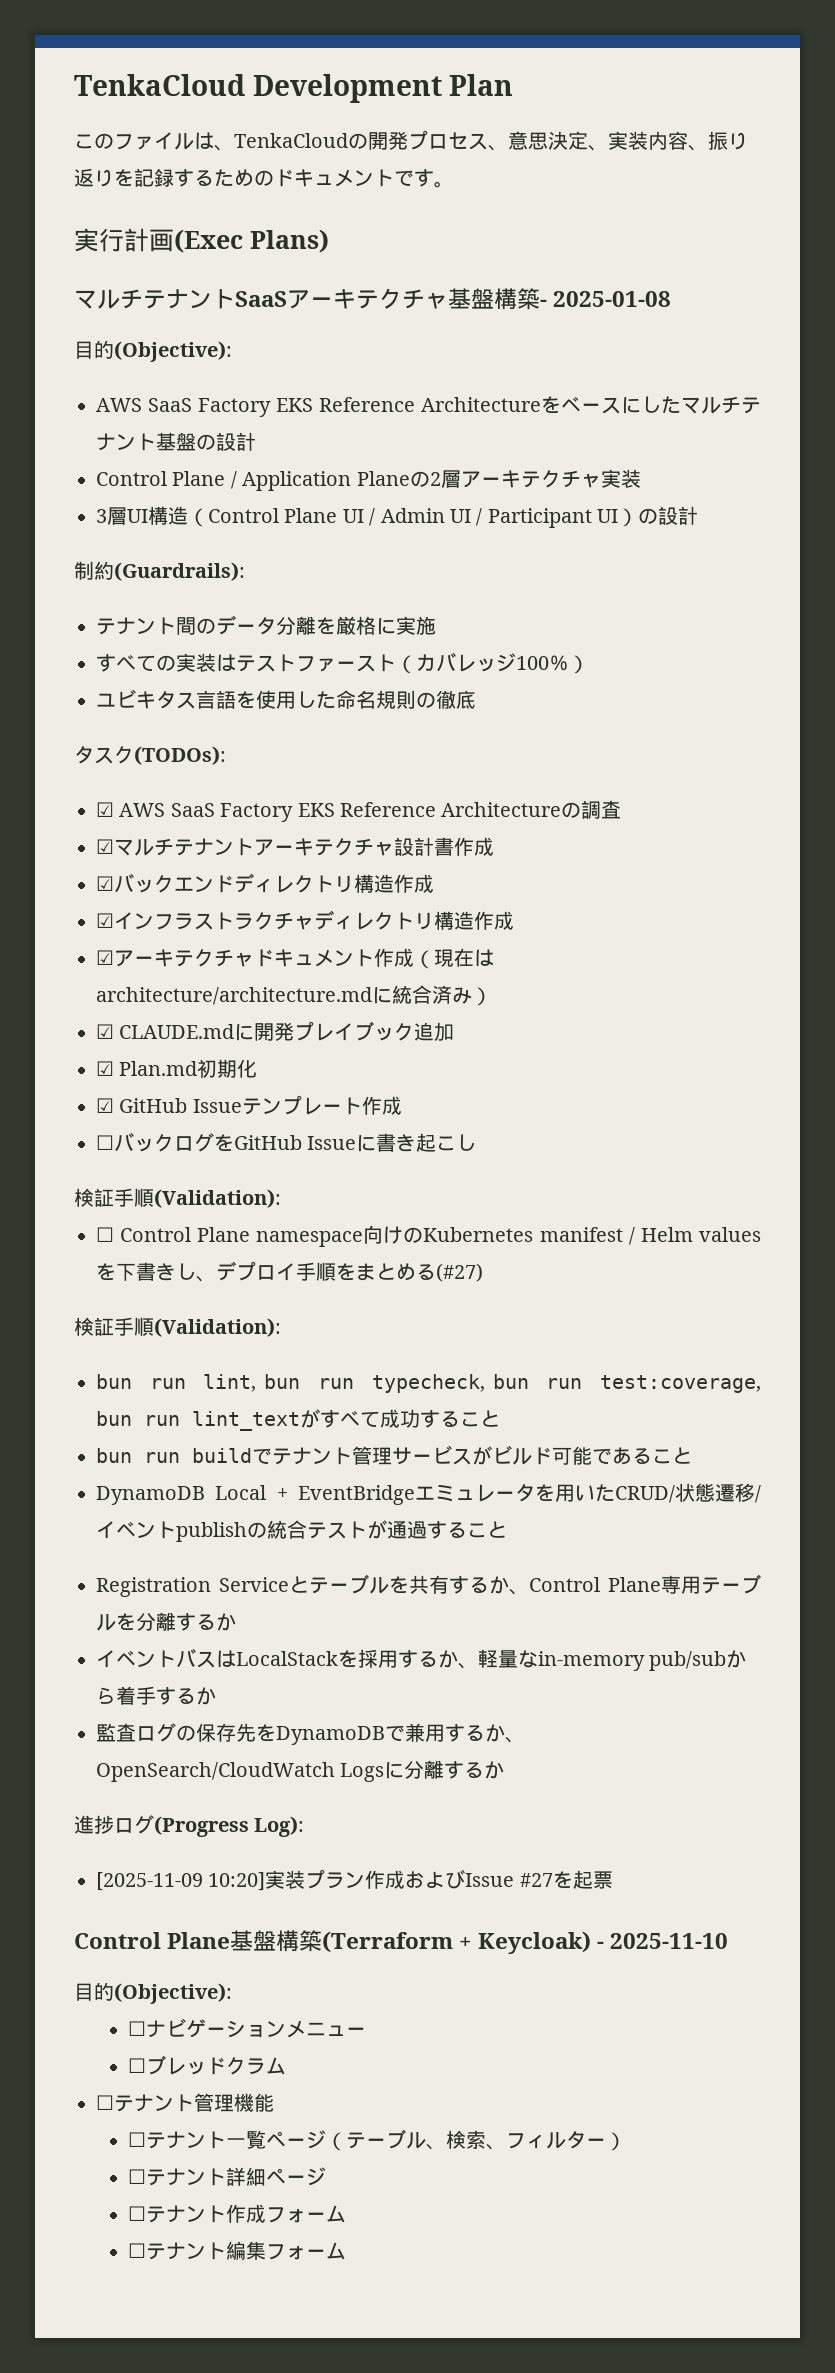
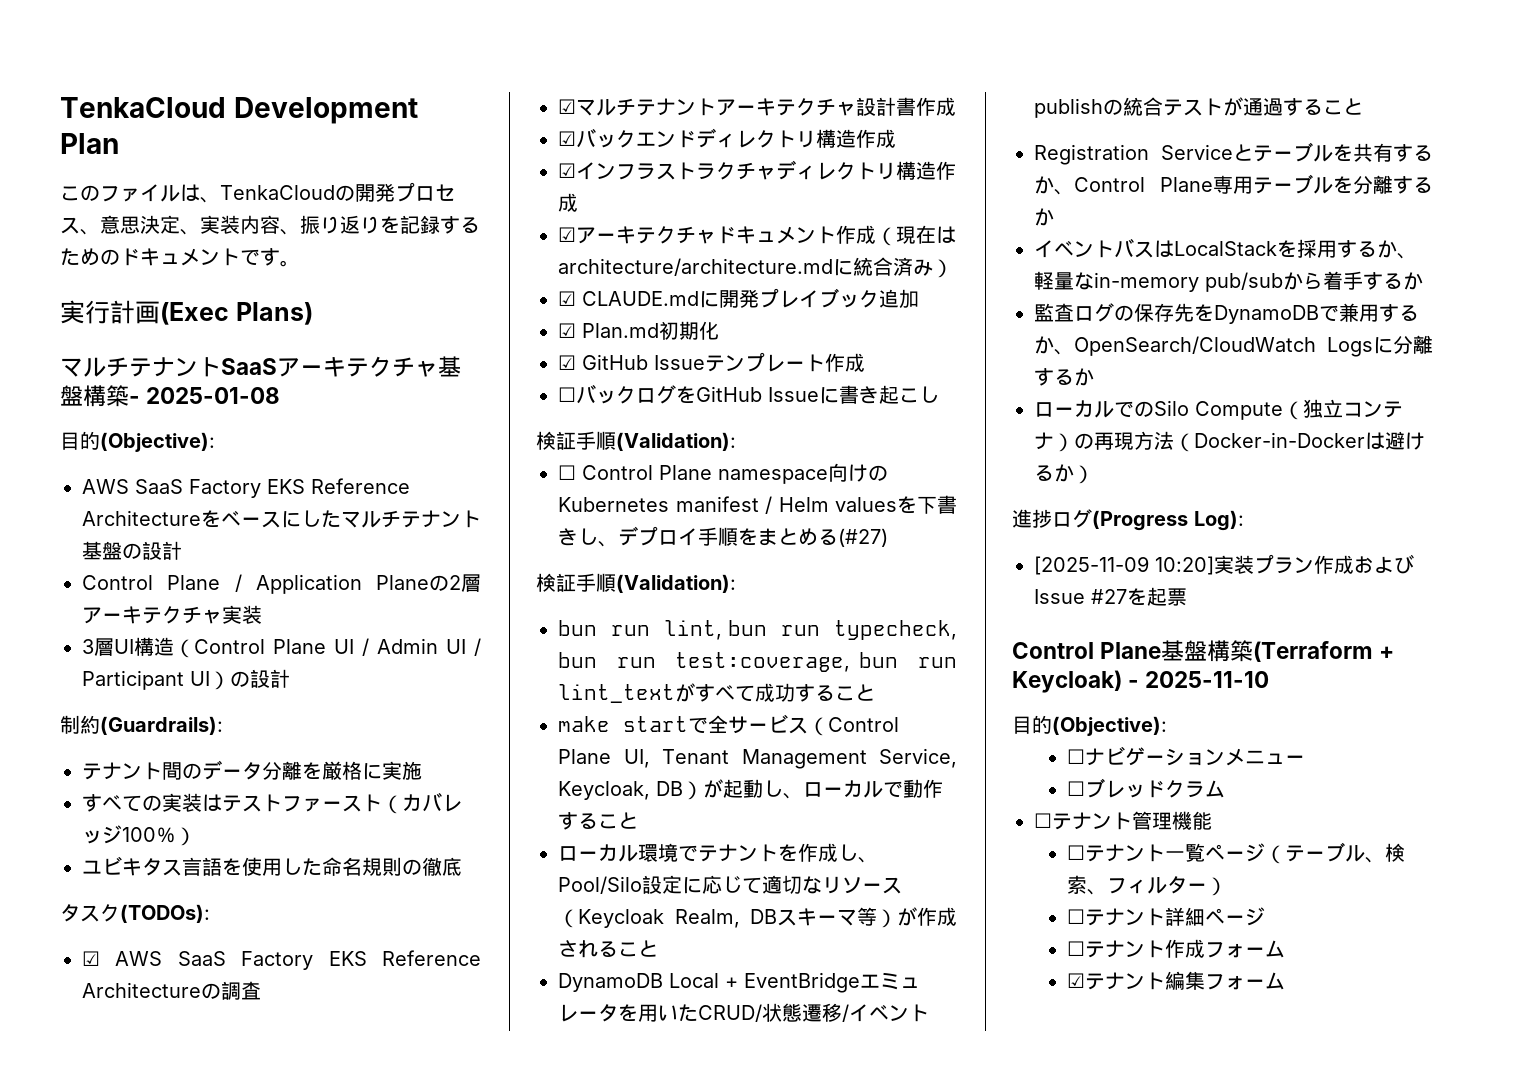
- bun run buildでテナント管理サービスがビルド可能であること
+ make startで全サービス（Control Plane UI, Tenant Management Service, Keycloak, DB）が起動し、ローカルで動作すること
+ ローカル環境でテナントを作成し、Pool/Silo設定に応じて適切なリソース（Keycloak Realm, DBスキーマ等）が作成されること
+ ローカルでのSilo Compute（独立コンテナ）の再現方法（Docker-in-Dockerは避けるか）
- ☐テナント編集フォーム
+ ☑テナント編集フォーム

